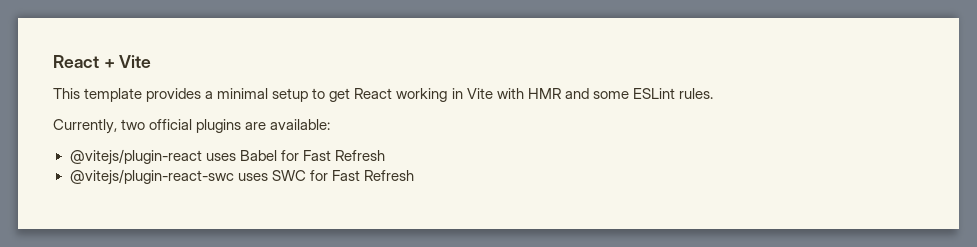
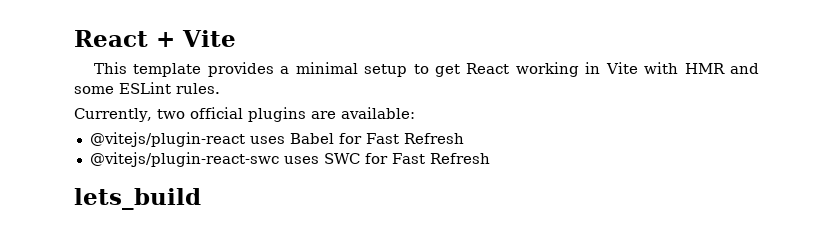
+ lets_build

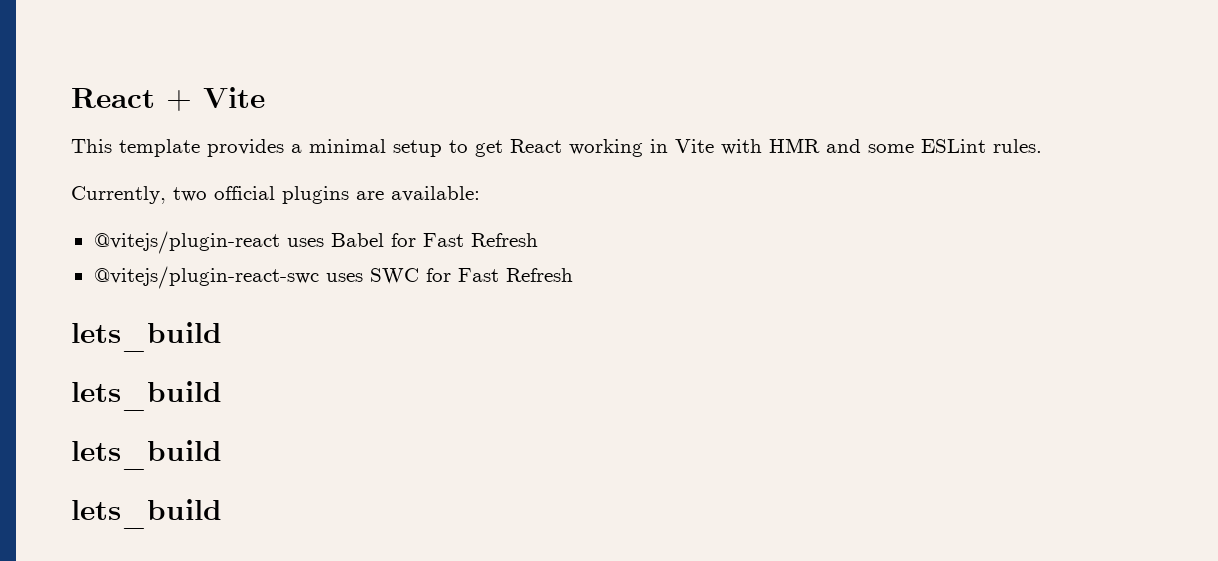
  @vitejs/plugin-react-swc uses SWC for Fast Refresh
+ lets_build
+ lets_build
+ lets_build

